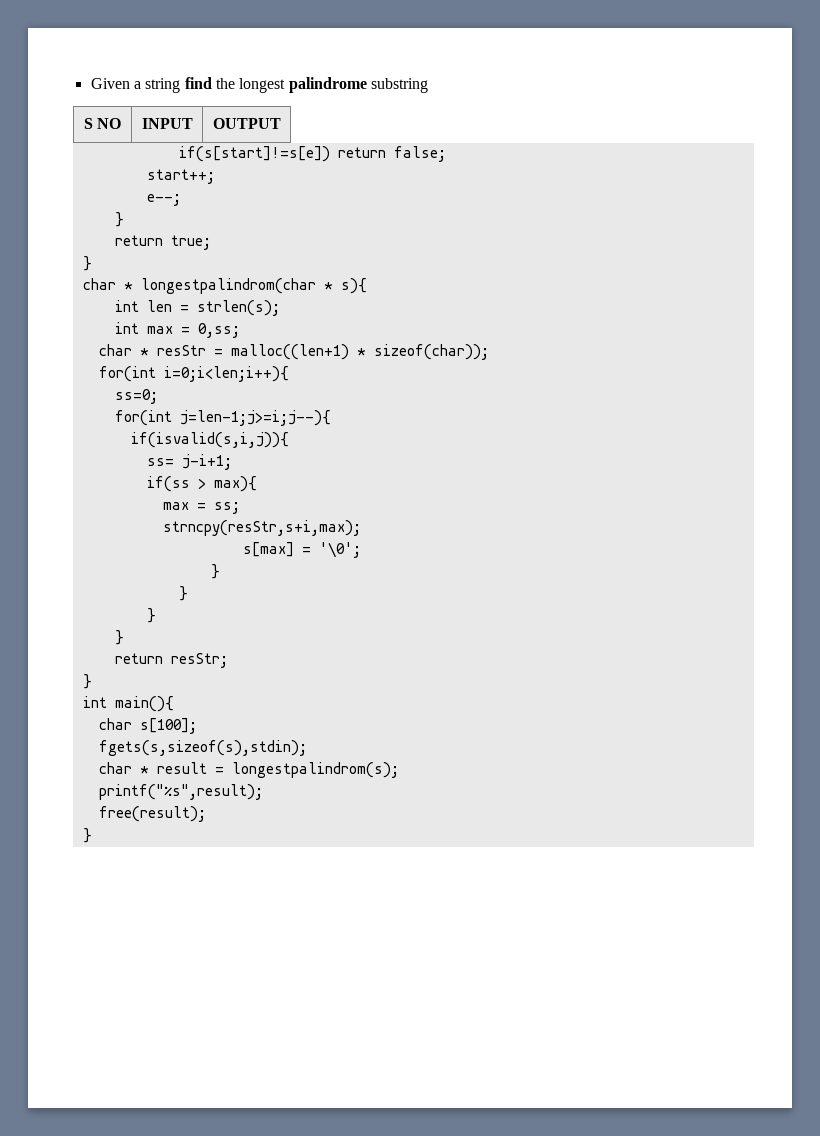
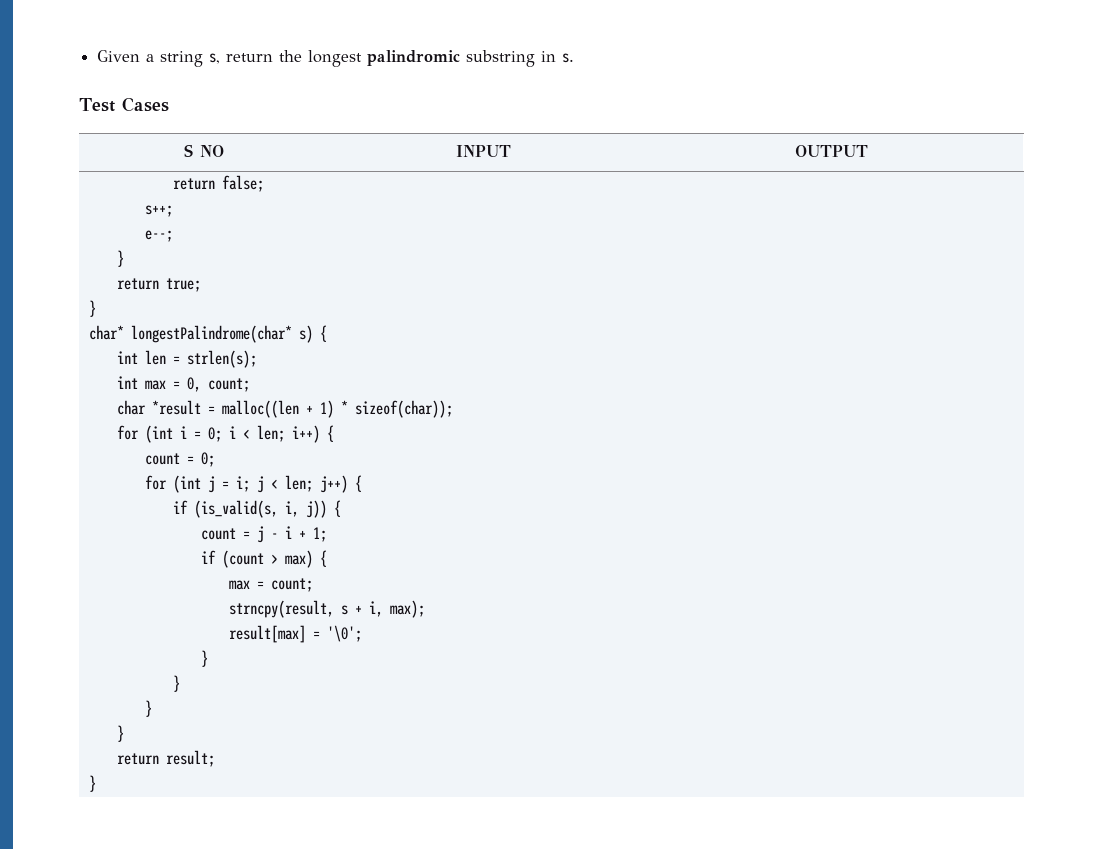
- Given a string find the longest palindrome substring
+ Given a string s, return the longest palindromic substring in s.
+ Test Cases
- if(s[start]!=s[e]) return false;
+ return false;
- start++;
+ s++;
- char * longestpalindrom(char * s){
+ char* longestPalindrome(char* s) {
- int max = 0,ss;
- char * resStr = malloc((len+1) * sizeof(char));
- for(int i=0;i<len;i++){
- ss=0;
- for(int j=len-1;j>=i;j--){
- if(isvalid(s,i,j)){
- ss= j-i+1;
- if(ss > max){
- max = ss;
- strncpy(resStr,s+i,max);
- s[max] = '\0';
+ int max = 0, count;
+ char *result = malloc((len + 1) * sizeof(char));
+ for (int i = 0; i < len; i++) {
+ count = 0;
+ for (int j = i; j < len; j++) {
+ if (is_valid(s, i, j)) {
+ count = j - i + 1;
+ if (count > max) {
+ max = count;
+ strncpy(result, s + i, max);
+ result[max] = '\0';
- return resStr;
- }
- int main(){
- char s[100];
- fgets(s,sizeof(s),stdin);
- char * result = longestpalindrom(s);
- printf("%s",result);
- free(result);
+ return result;

